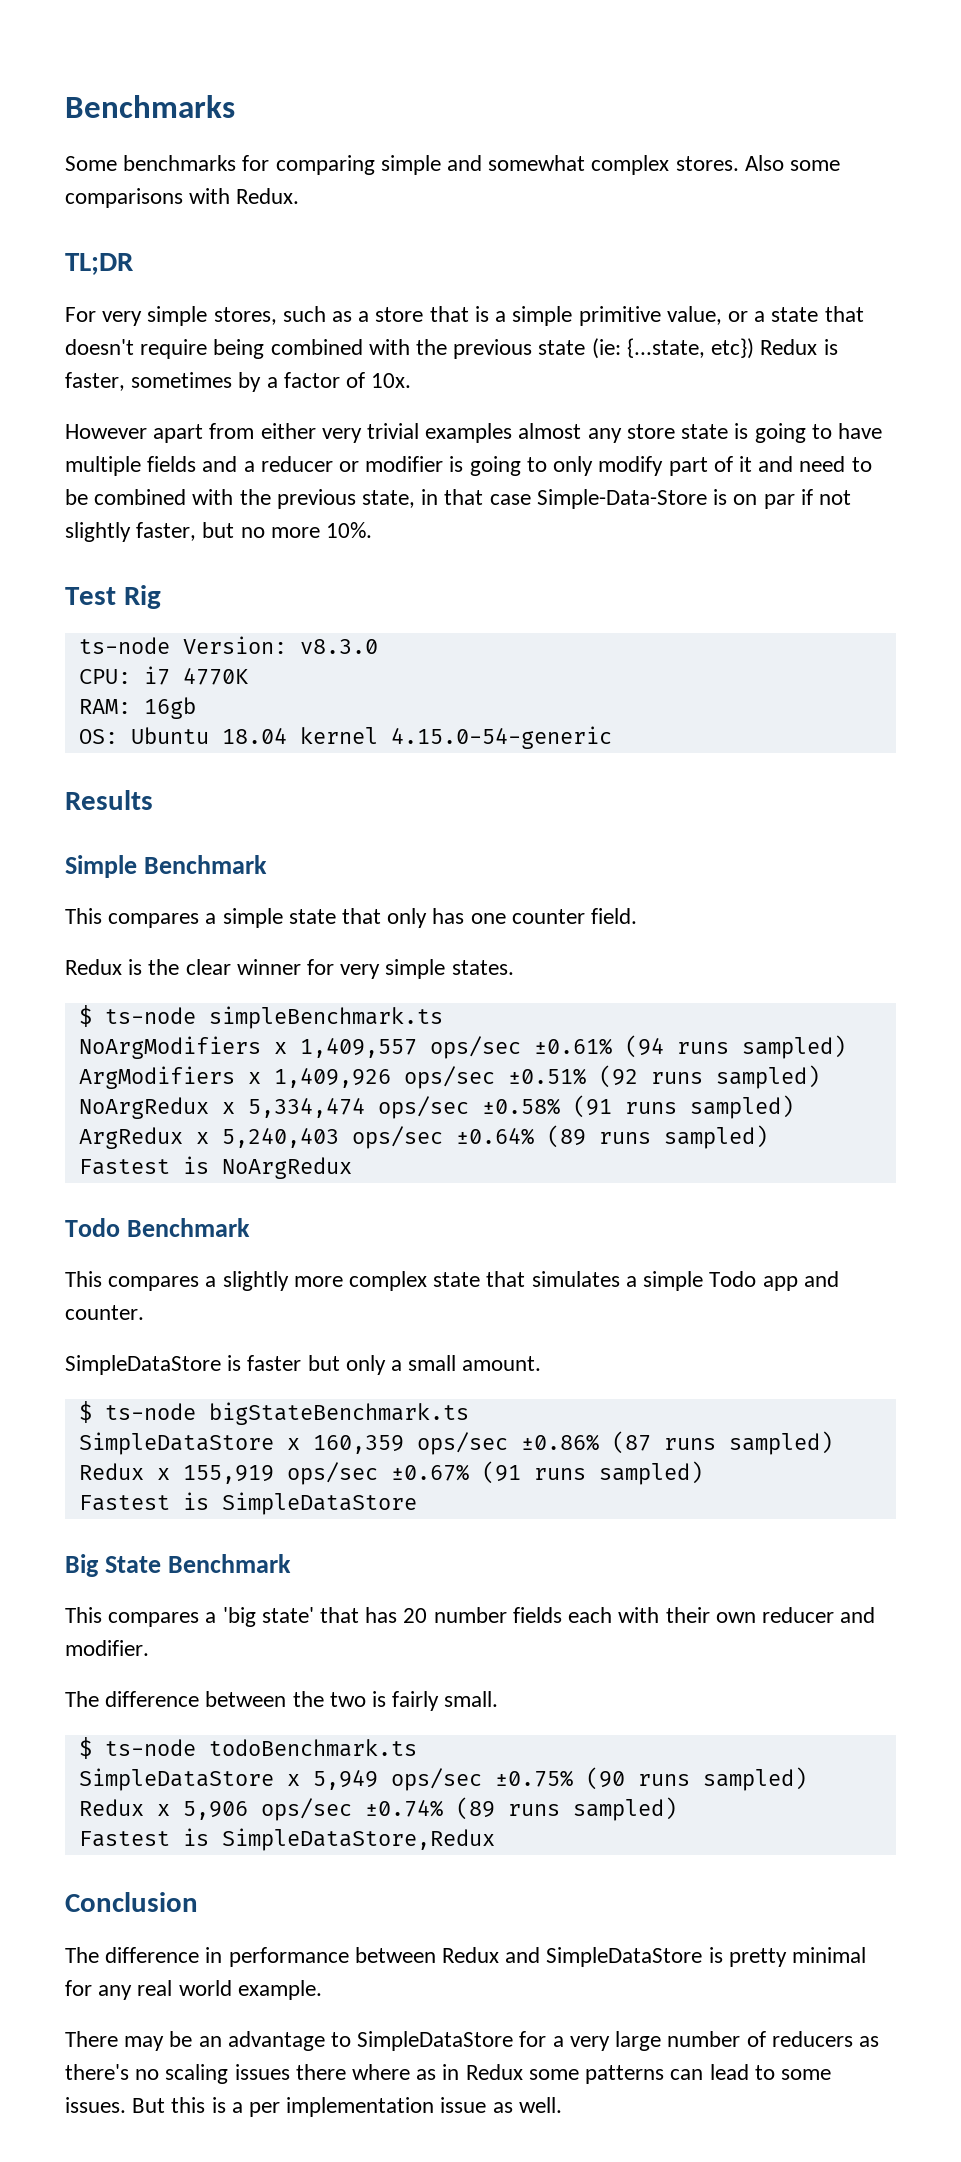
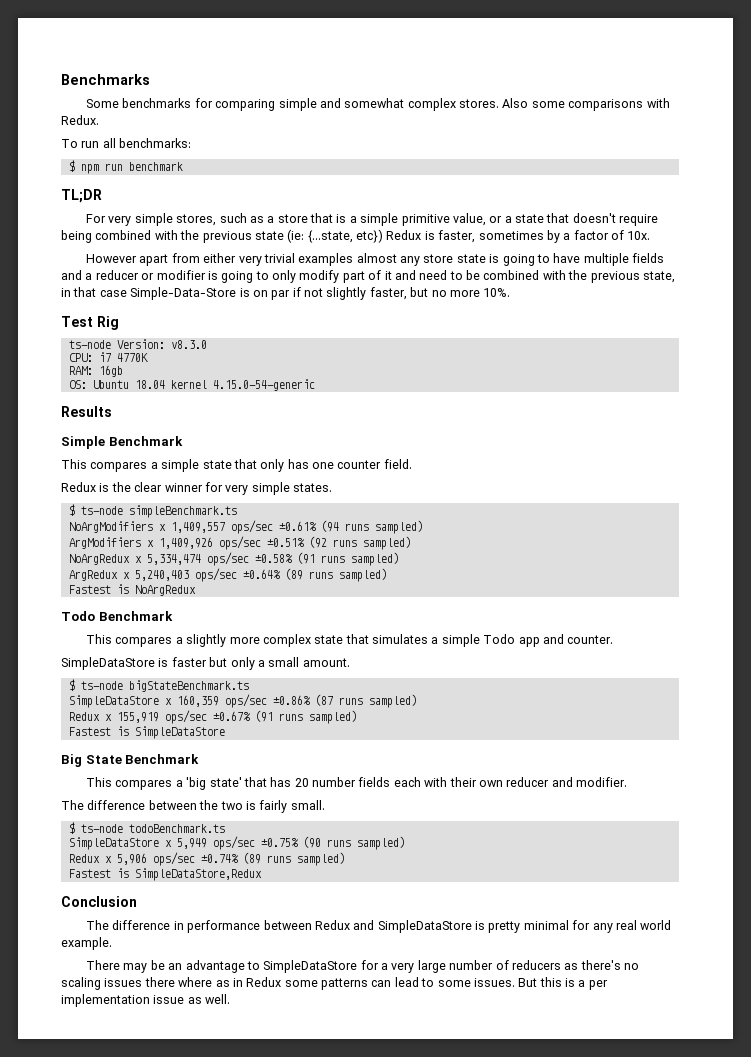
+ To run all benchmarks:
+ $ npm run benchmark

